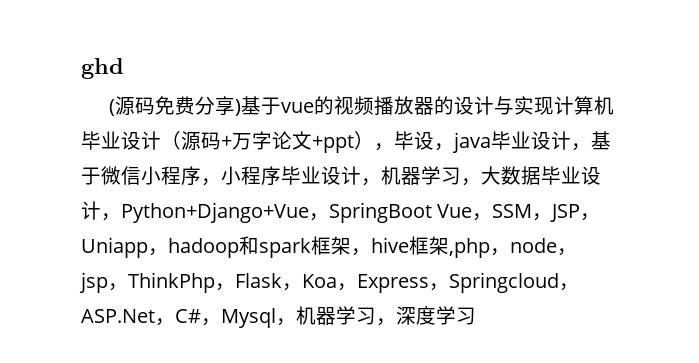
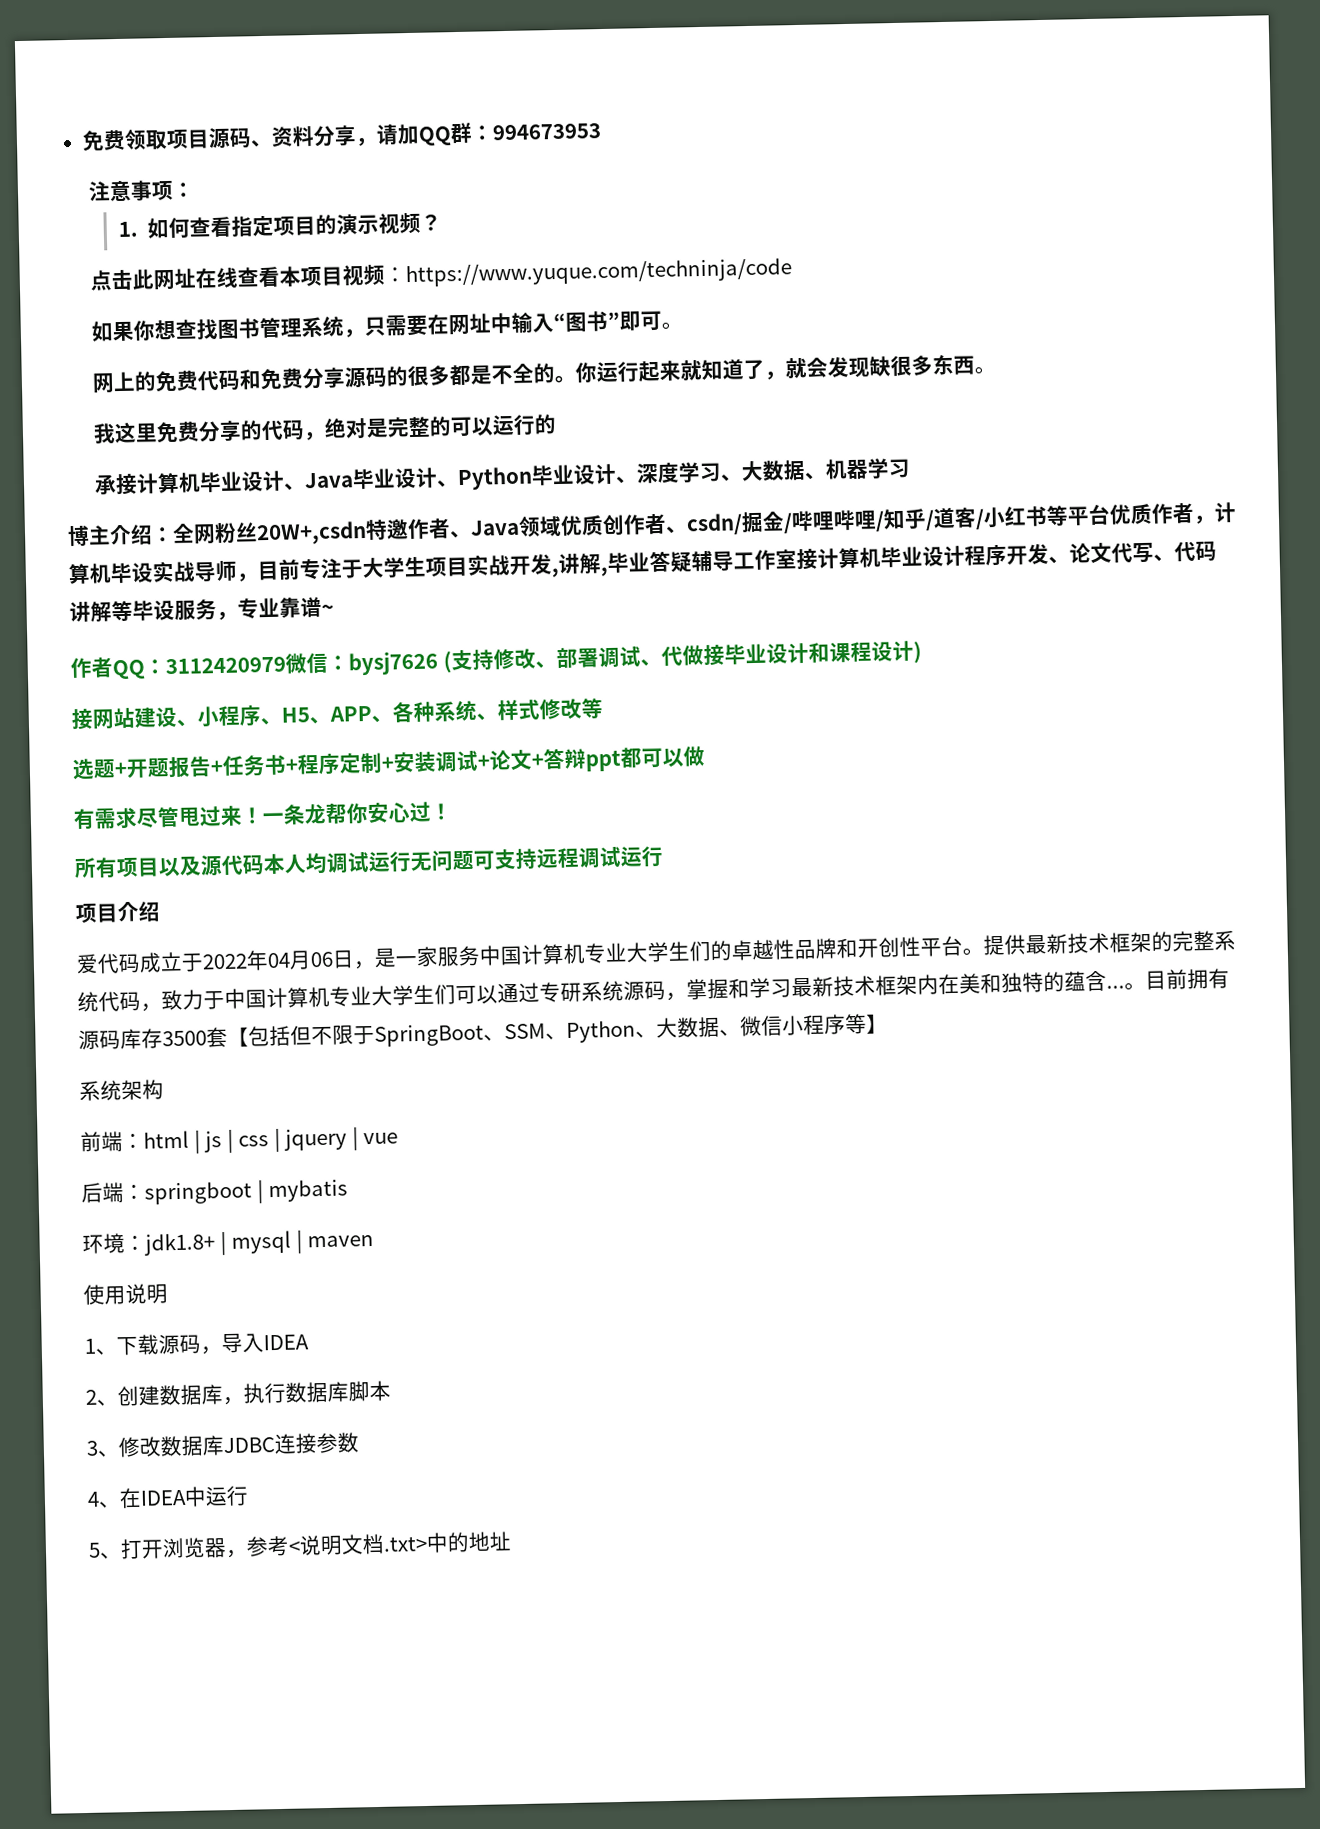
- ghd
- (源码免费分享)基于vue的视频播放器的设计与实现计算机毕业设计（源码+万字论文+ppt），毕设，java毕业设计，基于微信小程序，小程序毕业设计，机器学习，大数据毕业设计，Python+Django+Vue，SpringBoot Vue，SSM，JSP，Uniapp，hadoop和spark框架，hive框架,php，node，jsp，ThinkPhp，Flask，Koa，Express，Springcloud，ASP.Net，C#，Mysql，机器学习，深度学习
+ 免费领取项目源码、资料分享，请加QQ群：994673953
+ 注意事项：
+ 1.如何查看指定项目的演示视频？
+ 点击此网址在线查看本项目视频：https://www.yuque.com/techninja/code
+ 如果你想查找图书管理系统，只需要在网址中输入“图书”即可。
+ 网上的免费代码和免费分享源码的很多都是不全的。你运行起来就知道了，就会发现缺很多东西。
+ 我这里免费分享的代码，绝对是完整的可以运行的
+ 承接计算机毕业设计、Java毕业设计、Python毕业设计、深度学习、大数据、机器学习
+ 博主介绍：全网粉丝20W+,csdn特邀作者、Java领域优质创作者、csdn/掘金/哔哩哔哩/知乎/道客/小红书等平台优质作者，计算机毕设实战导师，目前专注于大学生项目实战开发,讲解,毕业答疑辅导工作室接计算机毕业设计程序开发、论文代写、代码讲解等毕设服务，专业靠谱~
+ 作者QQ：3112420979微信：bysj7626 (支持修改、部署调试、代做接毕业设计和课程设计)
+ 接网站建设、小程序、H5、APP、各种系统、样式修改等
+ 选题+开题报告+任务书+程序定制+安装调试+论文+答辩ppt都可以做
+ 有需求尽管甩过来！一条龙帮你安心过！
+ 所有项目以及源代码本人均调试运行无问题可支持远程调试运行
+ 项目介绍
+ 爱代码成立于2022年04月06日，是一家服务中国计算机专业大学生们的卓越性品牌和开创性平台。提供最新技术框架的完整系统代码，致力于中国计算机专业大学生们可以通过专研系统源码，掌握和学习最新技术框架内在美和独特的蕴含...。目前拥有源码库存3500套【包括但不限于SpringBoot、SSM、Python、大数据、微信小程序等】
+ 系统架构
+ 前端：html | js | css | jquery | vue
+ 后端：springboot | mybatis
+ 环境：jdk1.8+ | mysql | maven
+ 使用说明
+ 1、下载源码，导入IDEA
+ 2、创建数据库，执行数据库脚本
+ 3、修改数据库JDBC连接参数
+ 4、在IDEA中运行
+ 5、打开浏览器，参考<说明文档.txt>中的地址

